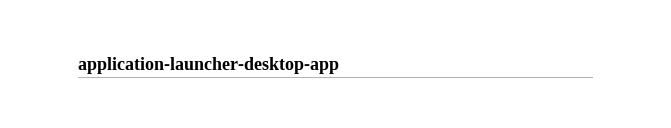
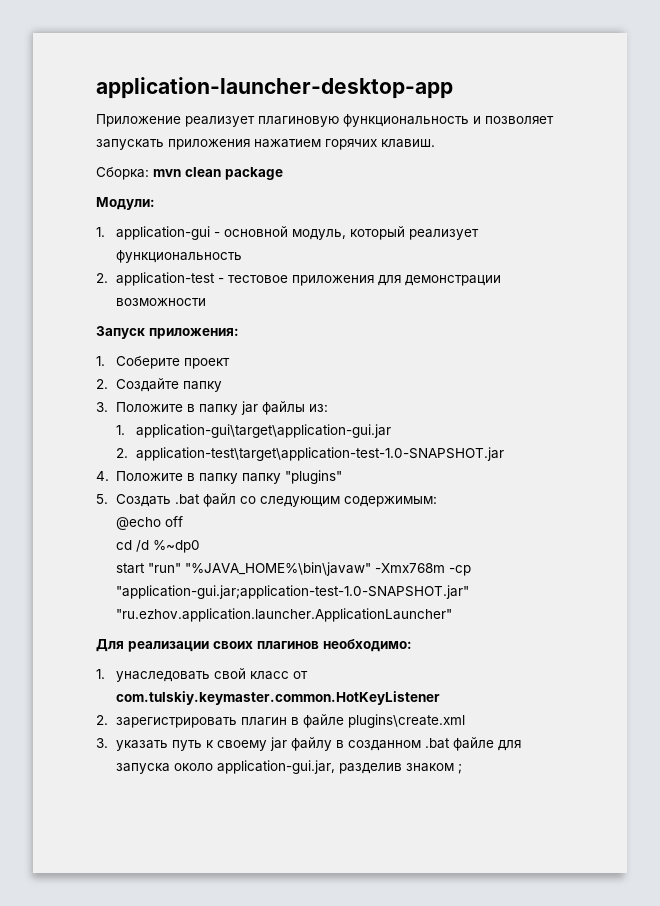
+ Приложение реализует плагиновую функциональность и позволяет запускать приложения нажатием горячих клавиш.
+ Сборка: mvn clean package
+ Модули:
+ 1. application-gui - основной модуль, который реализует функциональность
+ 2. application-test - тестовое приложения для демонстрации возможности
+ Запуск приложения:
+ 1. Соберите проект
+ 2. Создайте папку
+ 3. Положите в папку jar файлы из:
+ 1. application-gui\target\application-gui.jar
+ 2. application-test\target\application-test-1.0-SNAPSHOT.jar
+ 4. Положите в папку папку "plugins"
+ 5. Создать .bat файл со следующим содержимым:
+ @echo off
+ cd /d %~dp0
+ start "run" "%JAVA_HOME%\bin\javaw" -Xmx768m -cp "application-gui.jar;application-test-1.0-SNAPSHOT.jar" "ru.ezhov.application.launcher.ApplicationLauncher"
+ Для реализации своих плагинов необходимо:
+ 1. унаследовать свой класс от com.tulskiy.keymaster.common.HotKeyListener
+ 2. зарегистрировать плагин в файле plugins\create.xml
+ 3. указать путь к своему jar файлу в созданном .bat файле для запуска около application-gui.jar, разделив знаком ;

